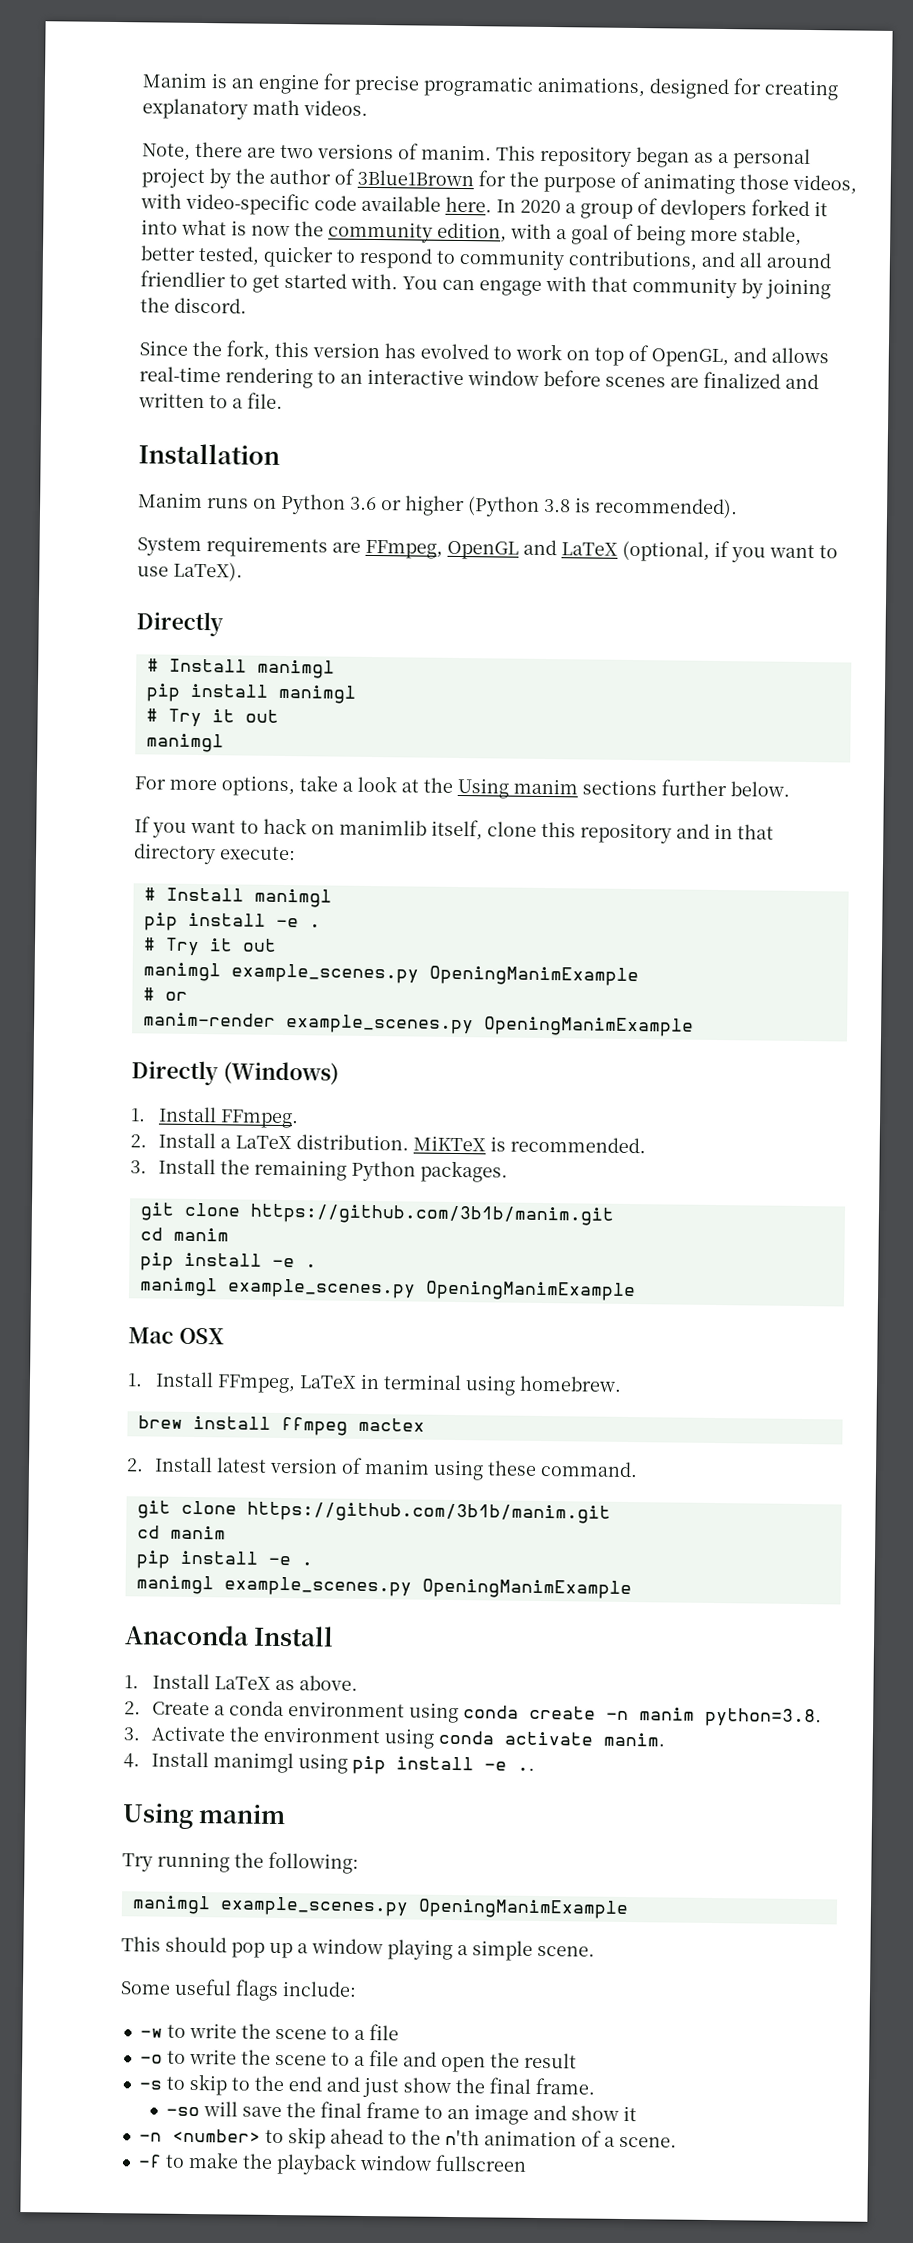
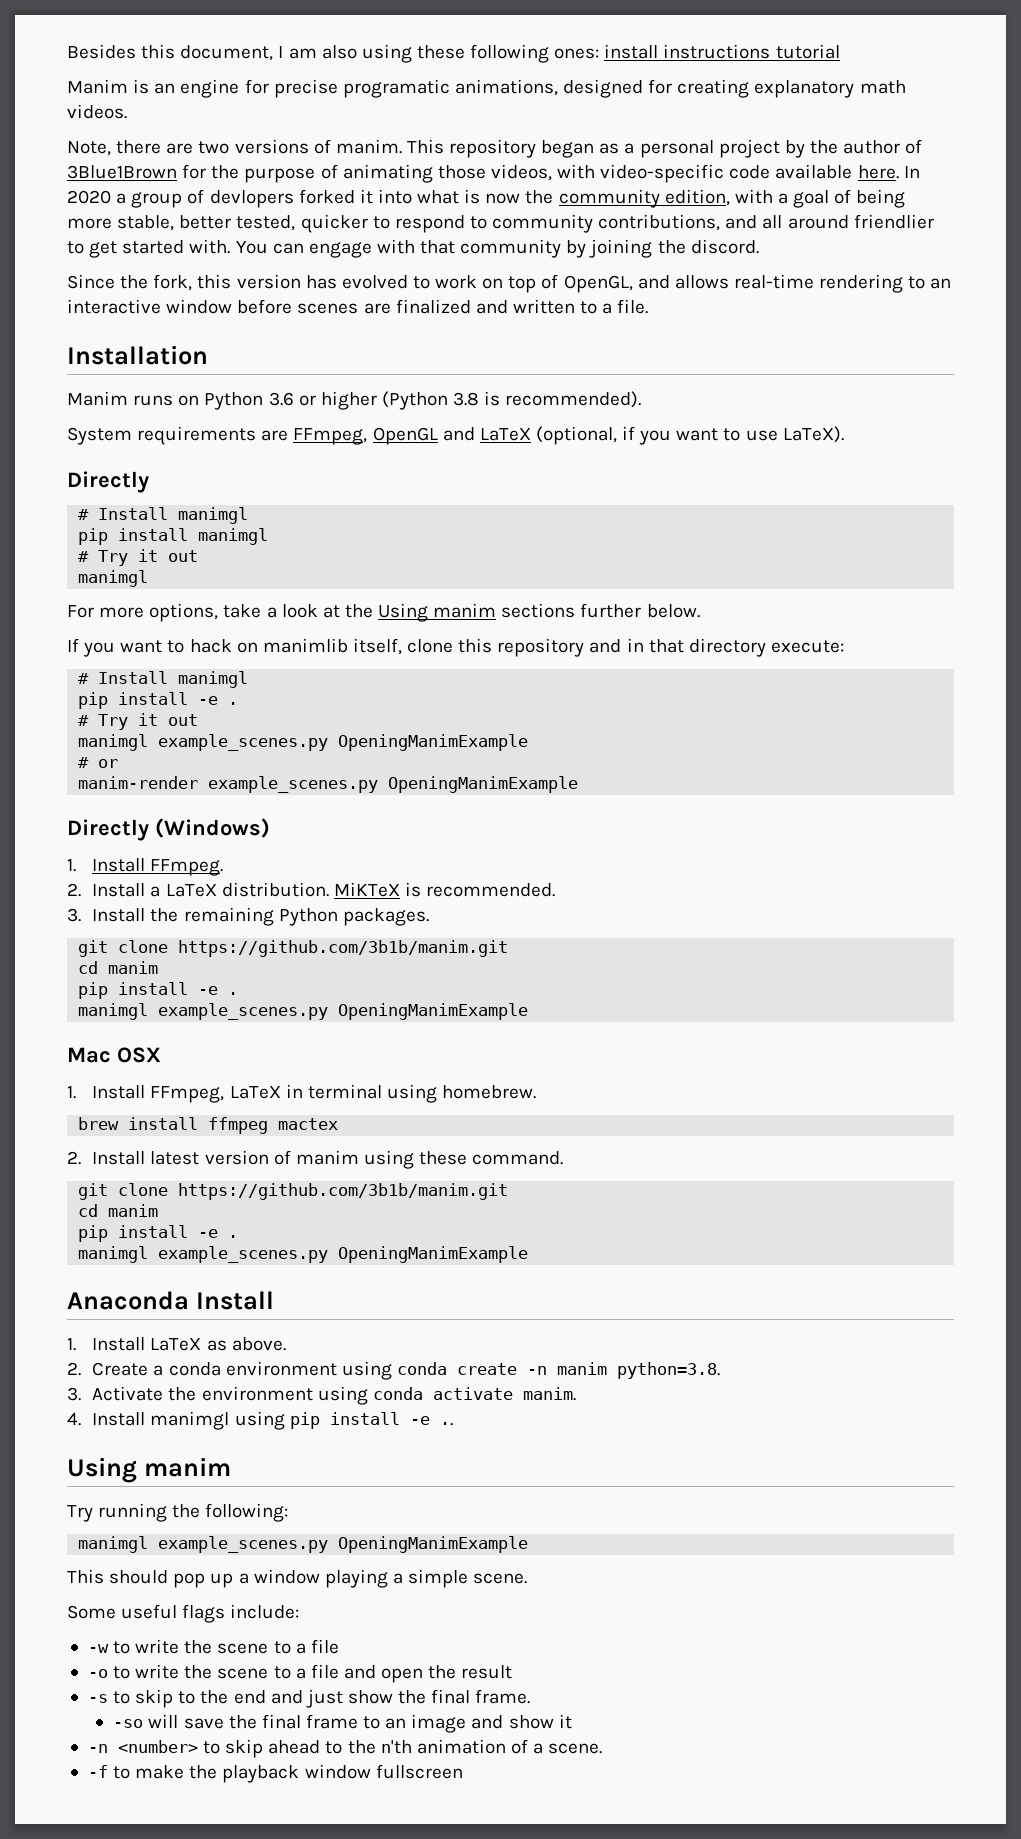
+ Besides this document, I am also using these following ones: install instructions tutorial

